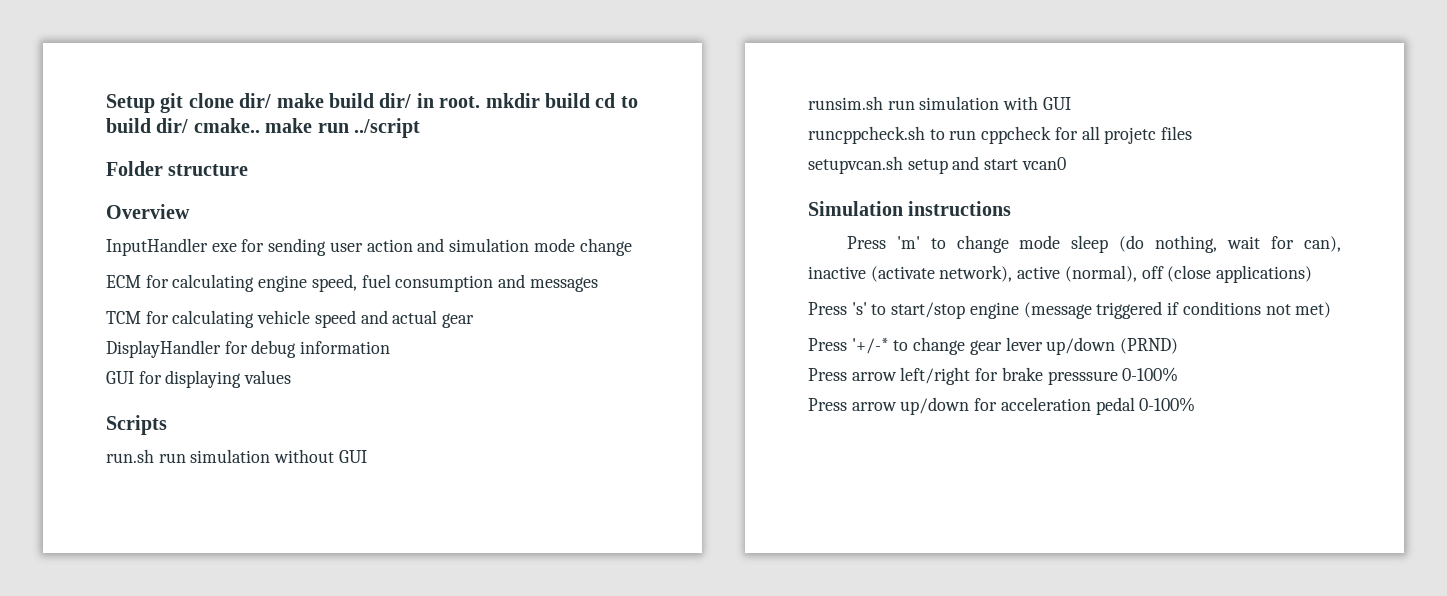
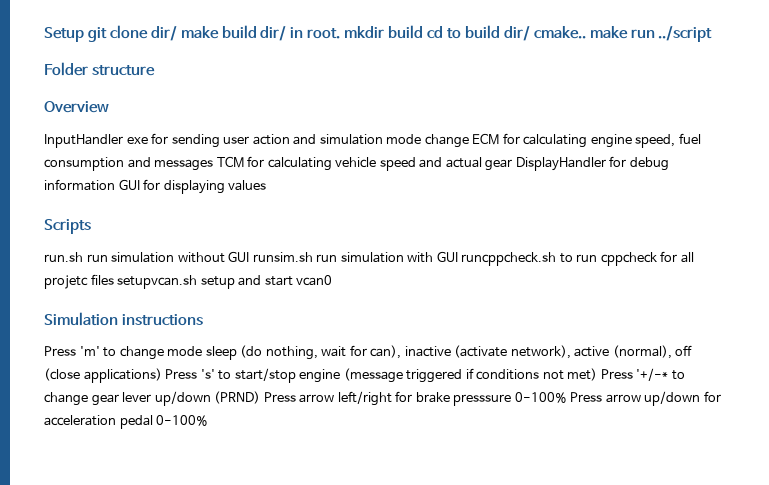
- InputHandler exe for sending user action and simulation mode change
- ECM for calculating engine speed, fuel consumption and messages
- TCM for calculating vehicle speed and actual gear
- DisplayHandler for debug information
- GUI for displaying values
+ InputHandler exe for sending user action and simulation mode change ECM for calculating engine speed, fuel consumption and messages TCM for calculating vehicle speed and actual gear DisplayHandler for debug information GUI for displaying values
- run.sh run simulation without GUI
- runsim.sh run simulation with GUI
- runcppcheck.sh to run cppcheck for all projetc files
- setupvcan.sh setup and start vcan0
+ run.sh run simulation without GUI runsim.sh run simulation with GUI runcppcheck.sh to run cppcheck for all projetc files setupvcan.sh setup and start vcan0
- Press 'm' to change mode sleep (do nothing, wait for can), inactive (activate network), active (normal), off (close applications)
- Press 's' to start/stop engine (message triggered if conditions not met)
- Press '+/-* to change gear lever up/down (PRND)
- Press arrow left/right for brake presssure 0-100%
- Press arrow up/down for acceleration pedal 0-100%
+ Press 'm' to change mode sleep (do nothing, wait for can), inactive (activate network), active (normal), off (close applications) Press 's' to start/stop engine (message triggered if conditions not met) Press '+/-* to change gear lever up/down (PRND) Press arrow left/right for brake presssure 0-100% Press arrow up/down for acceleration pedal 0-100%

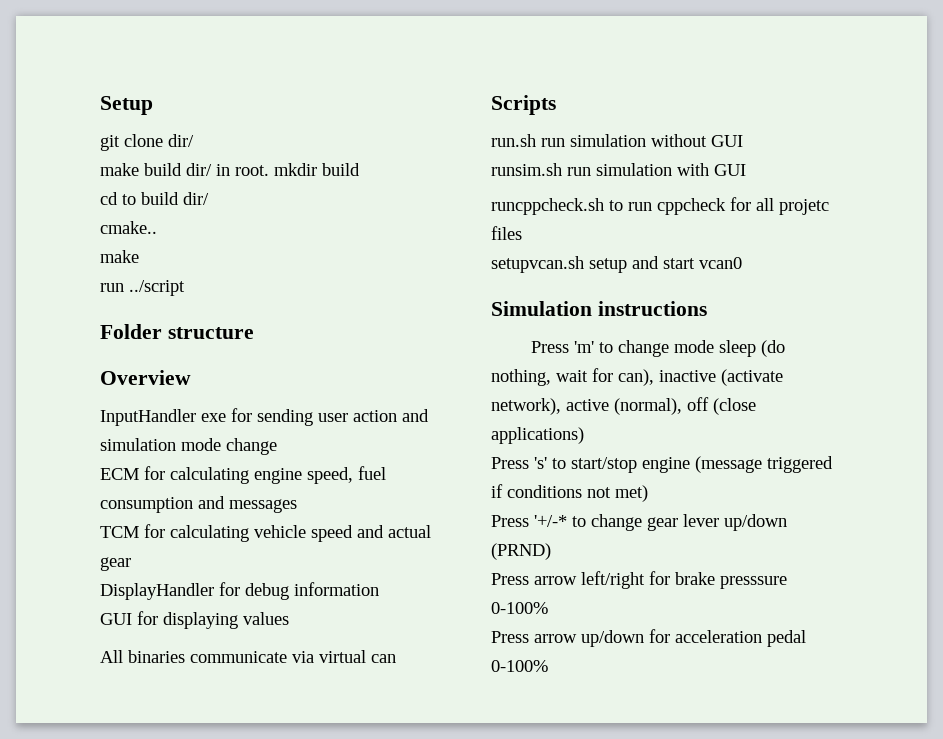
- Setup git clone dir/ make build dir/ in root. mkdir build cd to build dir/ cmake.. make run ../script
+ Setup
+ git clone dir/
+ make build dir/ in root. mkdir build
+ cd to build dir/
+ cmake..
+ make
+ run ../script
- InputHandler exe for sending user action and simulation mode change ECM for calculating engine speed, fuel consumption and messages TCM for calculating vehicle speed and actual gear DisplayHandler for debug information GUI for displaying values
+ InputHandler exe for sending user action and simulation mode change
+ ECM for calculating engine speed, fuel consumption and messages
+ TCM for calculating vehicle speed and actual gear
+ DisplayHandler for debug information
+ GUI for displaying values
+ All binaries communicate via virtual can
- run.sh run simulation without GUI runsim.sh run simulation with GUI runcppcheck.sh to run cppcheck for all projetc files setupvcan.sh setup and start vcan0
+ run.sh run simulation without GUI
+ runsim.sh run simulation with GUI
+ runcppcheck.sh to run cppcheck for all projetc files
+ setupvcan.sh setup and start vcan0
- Press 'm' to change mode sleep (do nothing, wait for can), inactive (activate network), active (normal), off (close applications) Press 's' to start/stop engine (message triggered if conditions not met) Press '+/-* to change gear lever up/down (PRND) Press arrow left/right for brake presssure 0-100% Press arrow up/down for acceleration pedal 0-100%
+ Press 'm' to change mode sleep (do nothing, wait for can), inactive (activate network), active (normal), off (close applications)
+ Press 's' to start/stop engine (message triggered if conditions not met)
+ Press '+/-* to change gear lever up/down (PRND)
+ Press arrow left/right for brake presssure 0-100%
+ Press arrow up/down for acceleration pedal 0-100%

